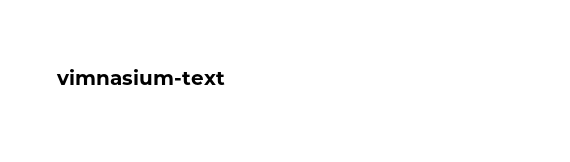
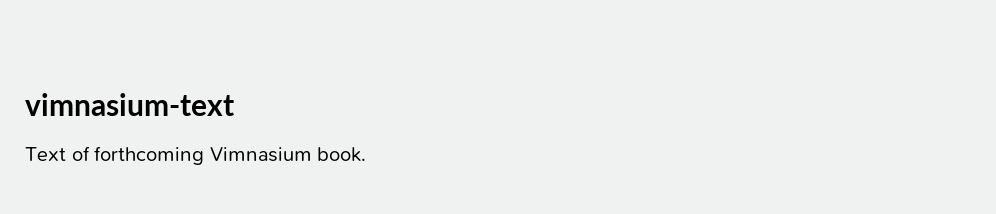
+ Text of forthcoming Vimnasium book.

